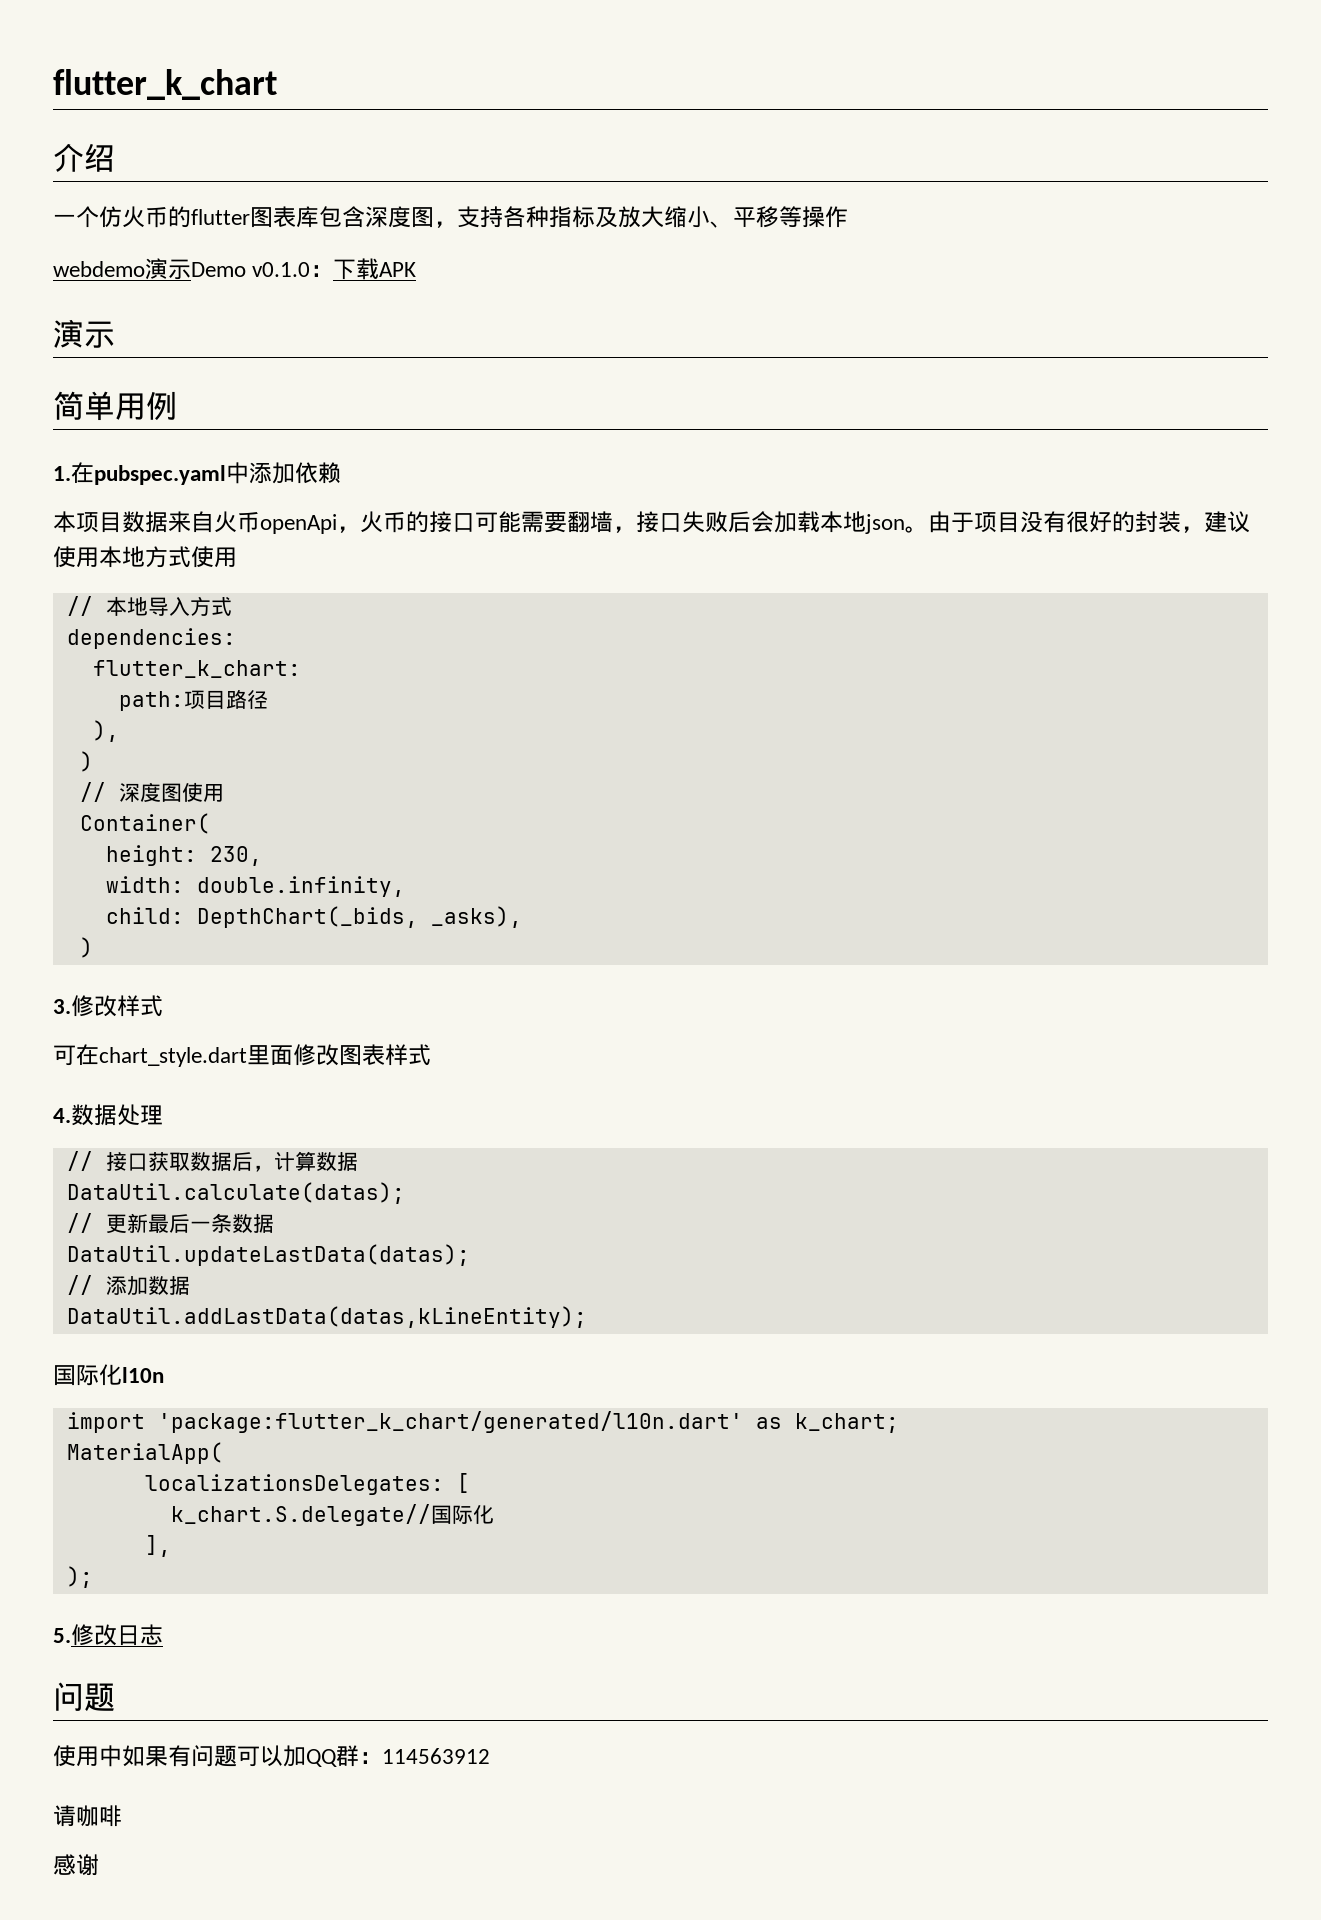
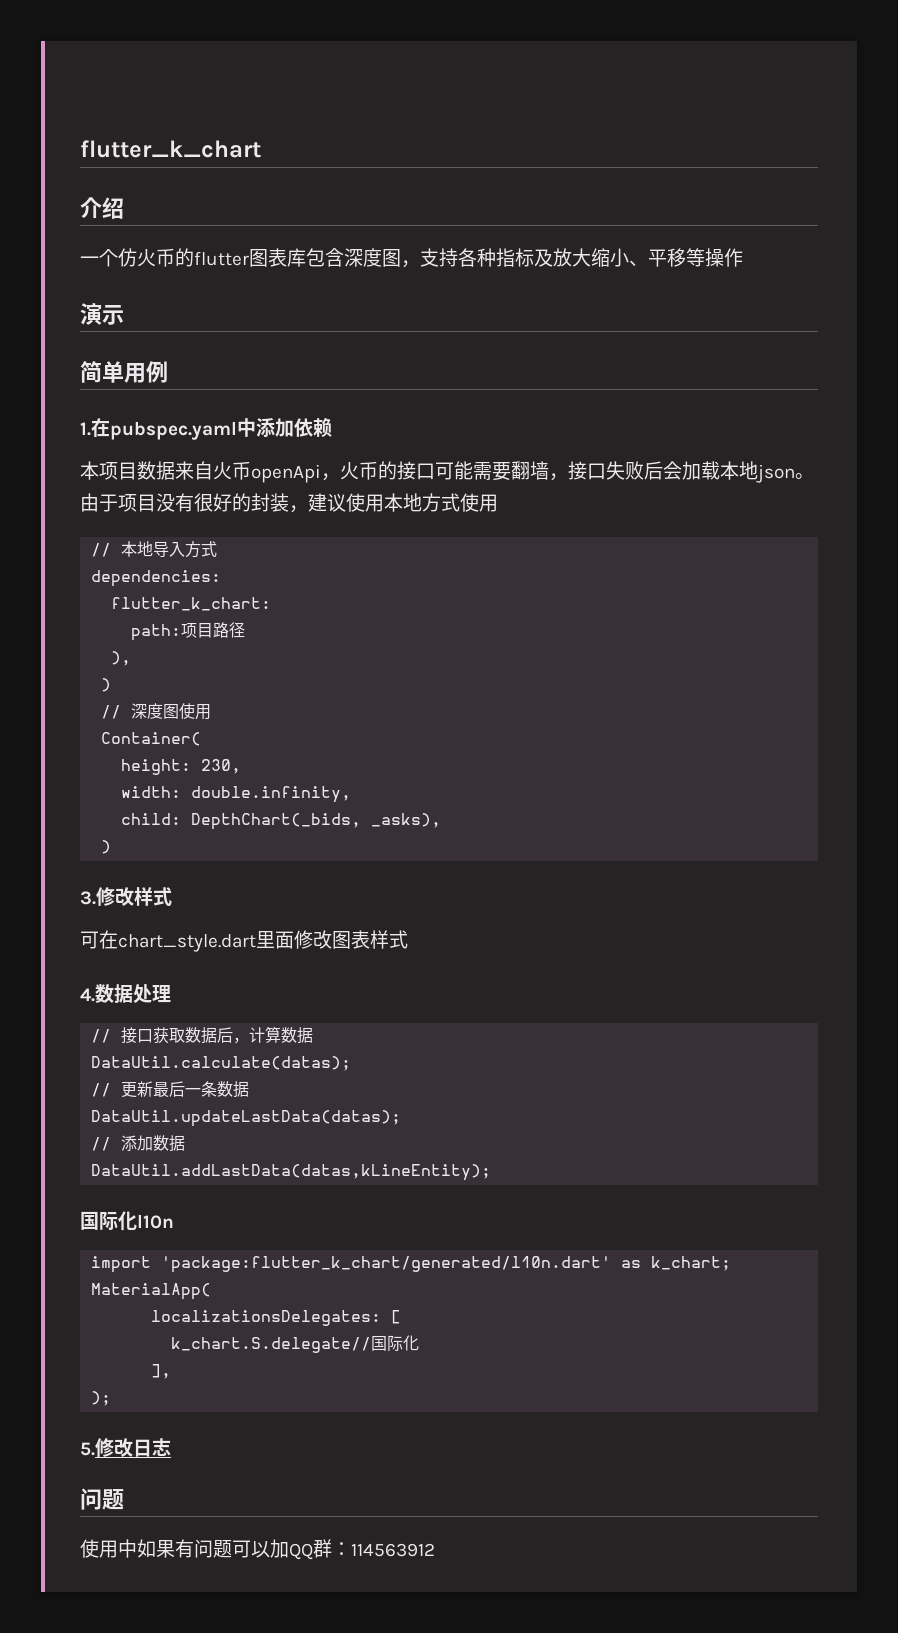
- webdemo演示Demo v0.1.0：下载APK
- 请咖啡
- 感谢

